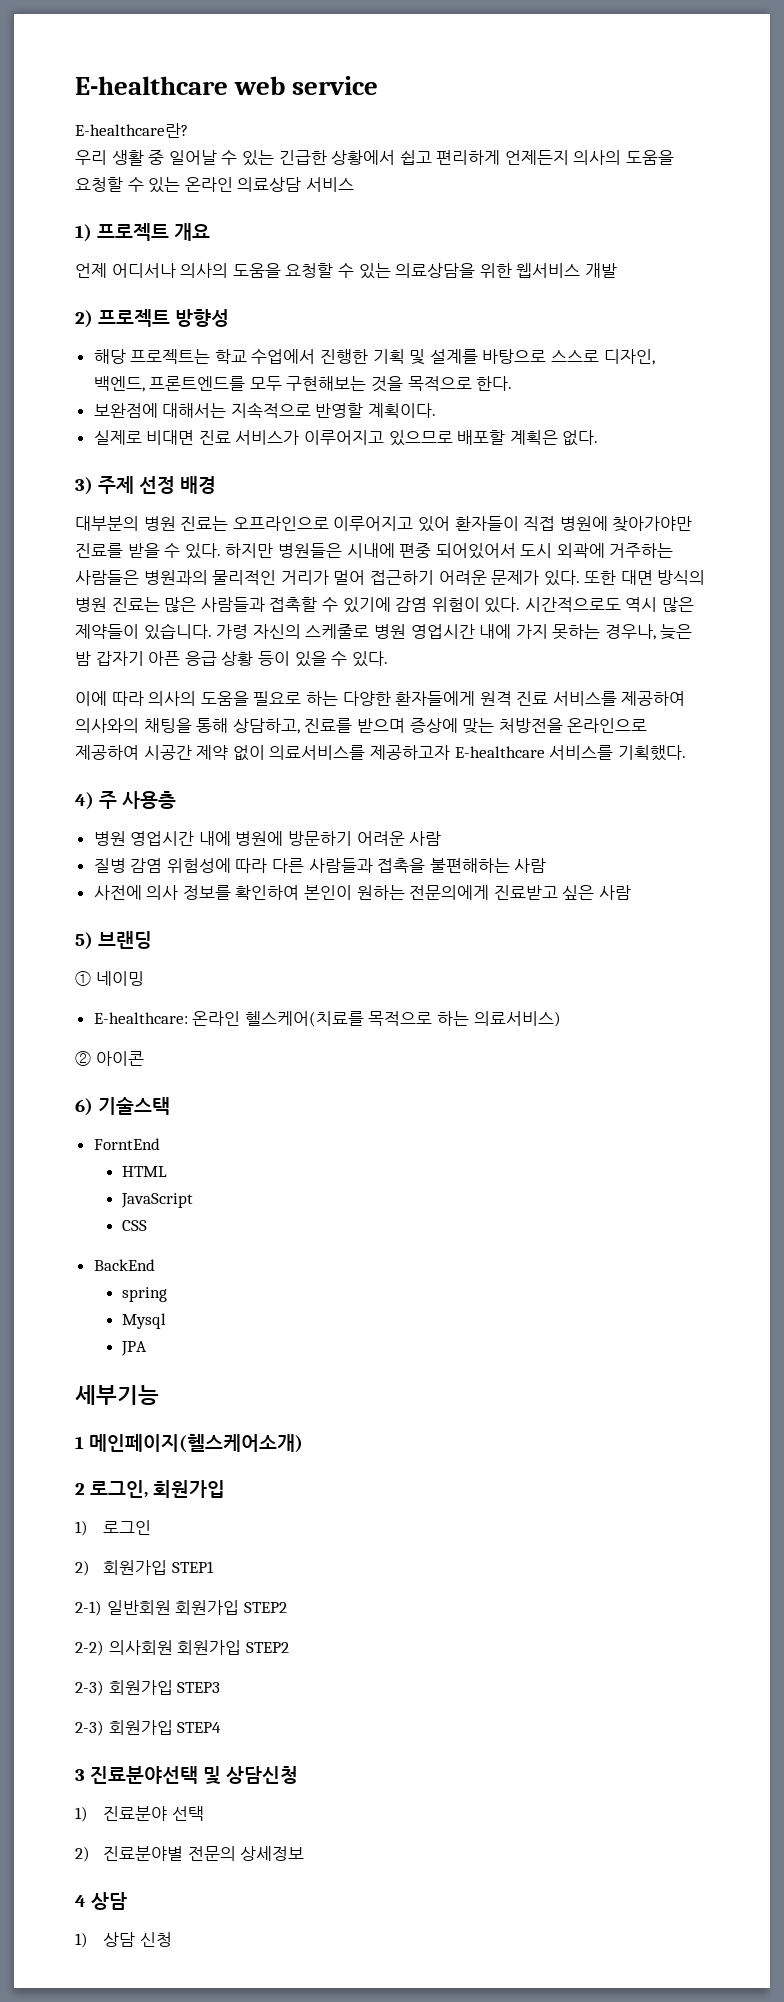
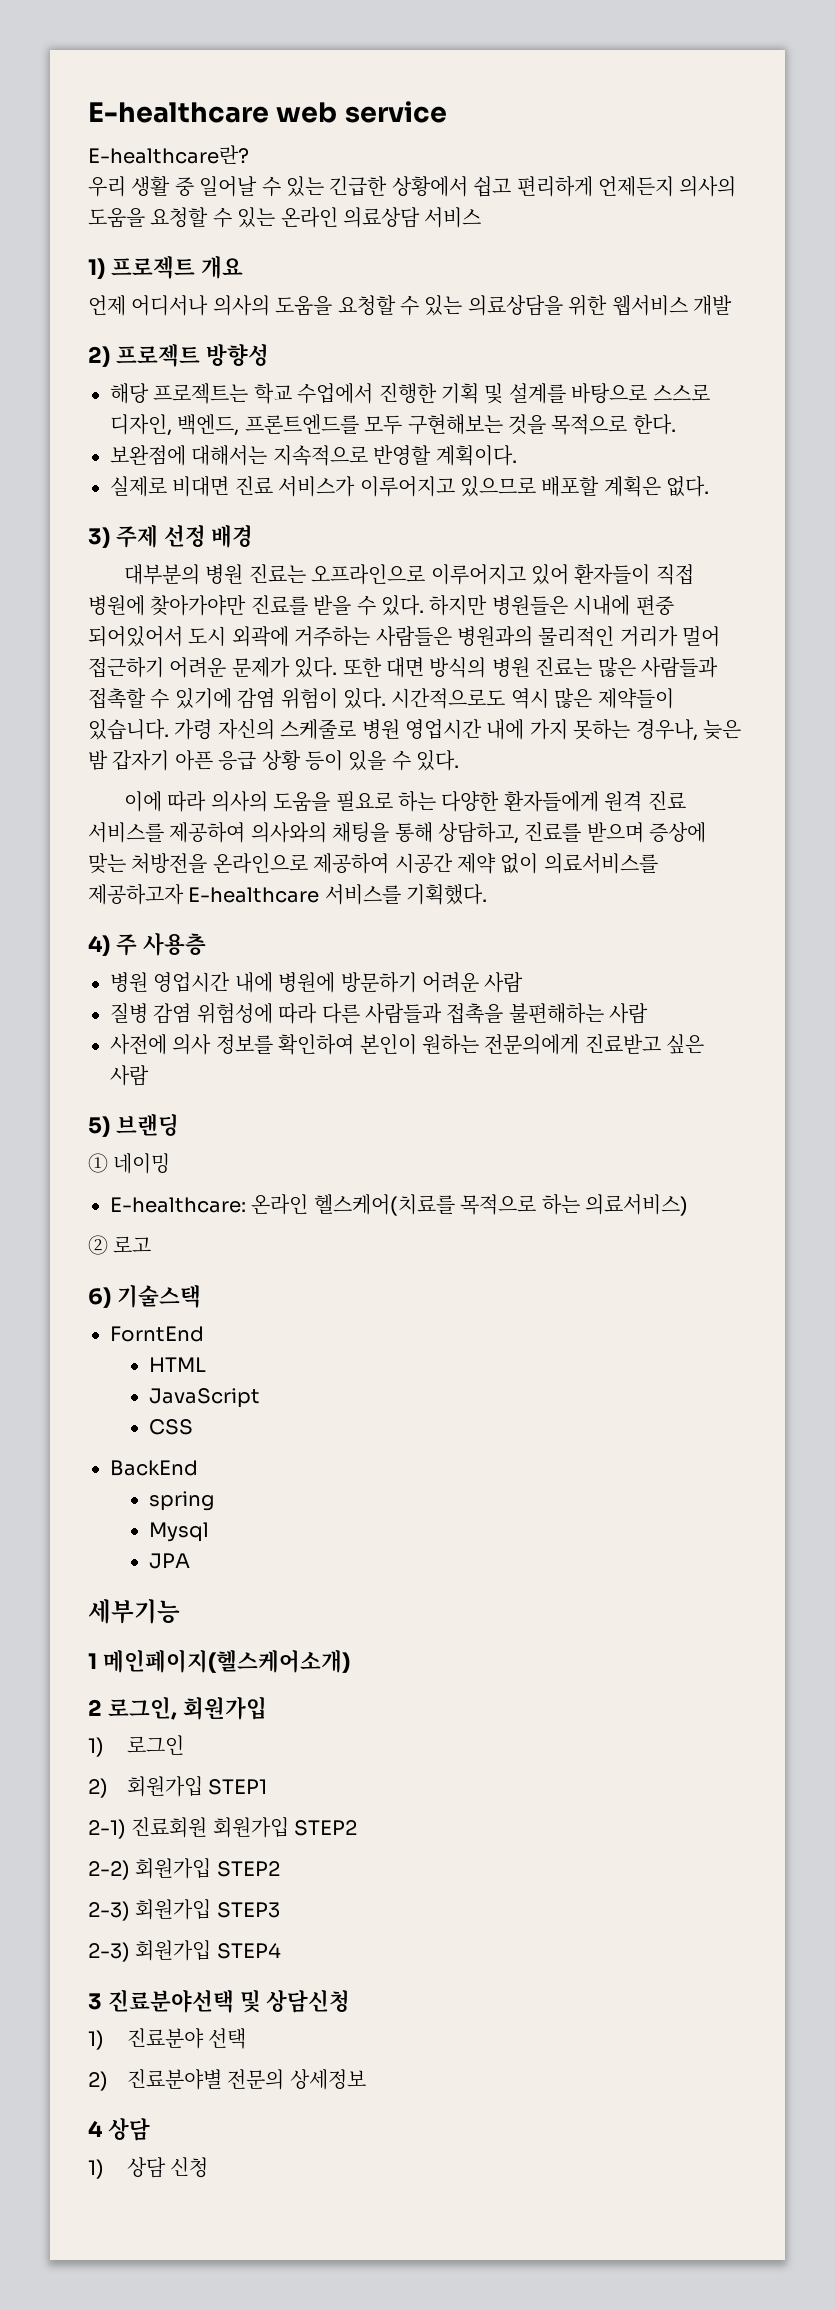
- ② 아이콘
+ ② 로고
- 2-1) 일반회원 회원가입 STEP2
+ 2-1) 진료회원 회원가입 STEP2
- 2-2) 의사회원 회원가입 STEP2
+ 2-2) 회원가입 STEP2

